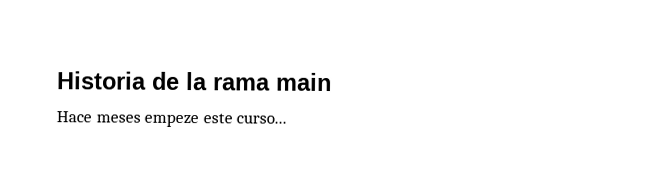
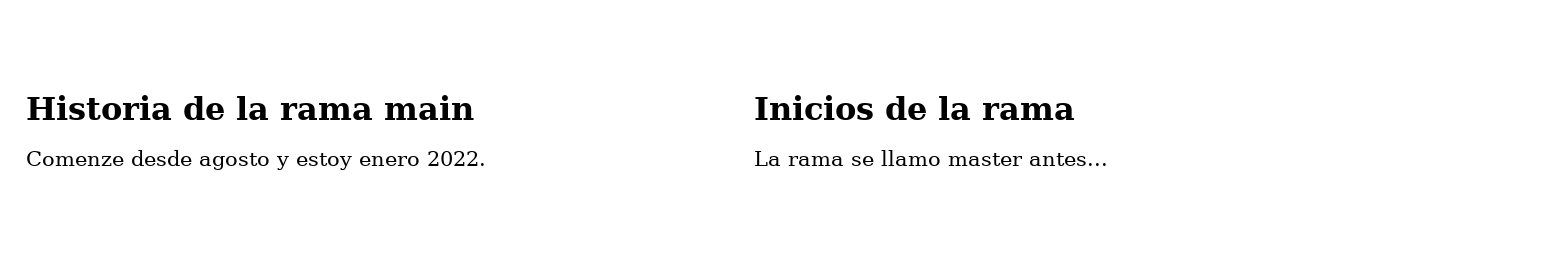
- Hace meses empeze este curso...
+ Comenze desde agosto y estoy enero 2022.
+ Inicios de la rama
+ La rama se llamo master antes...

